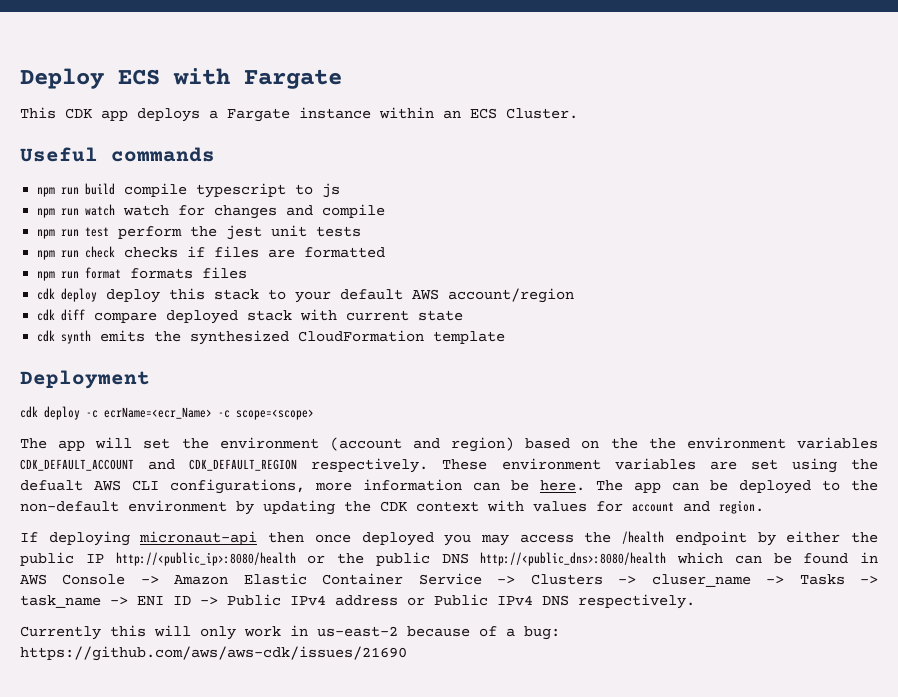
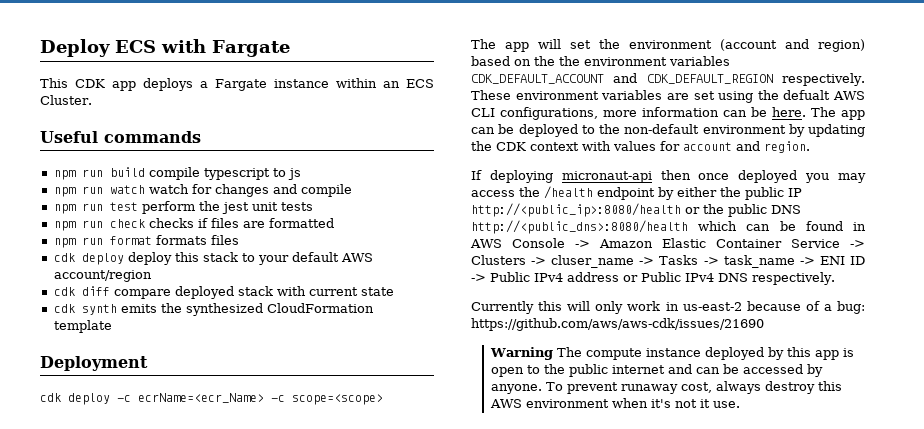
+ Warning The compute instance deployed by this app is open to the public internet and can be accessed by anyone. To prevent runaway cost, always destroy this AWS environment when it's not it use.

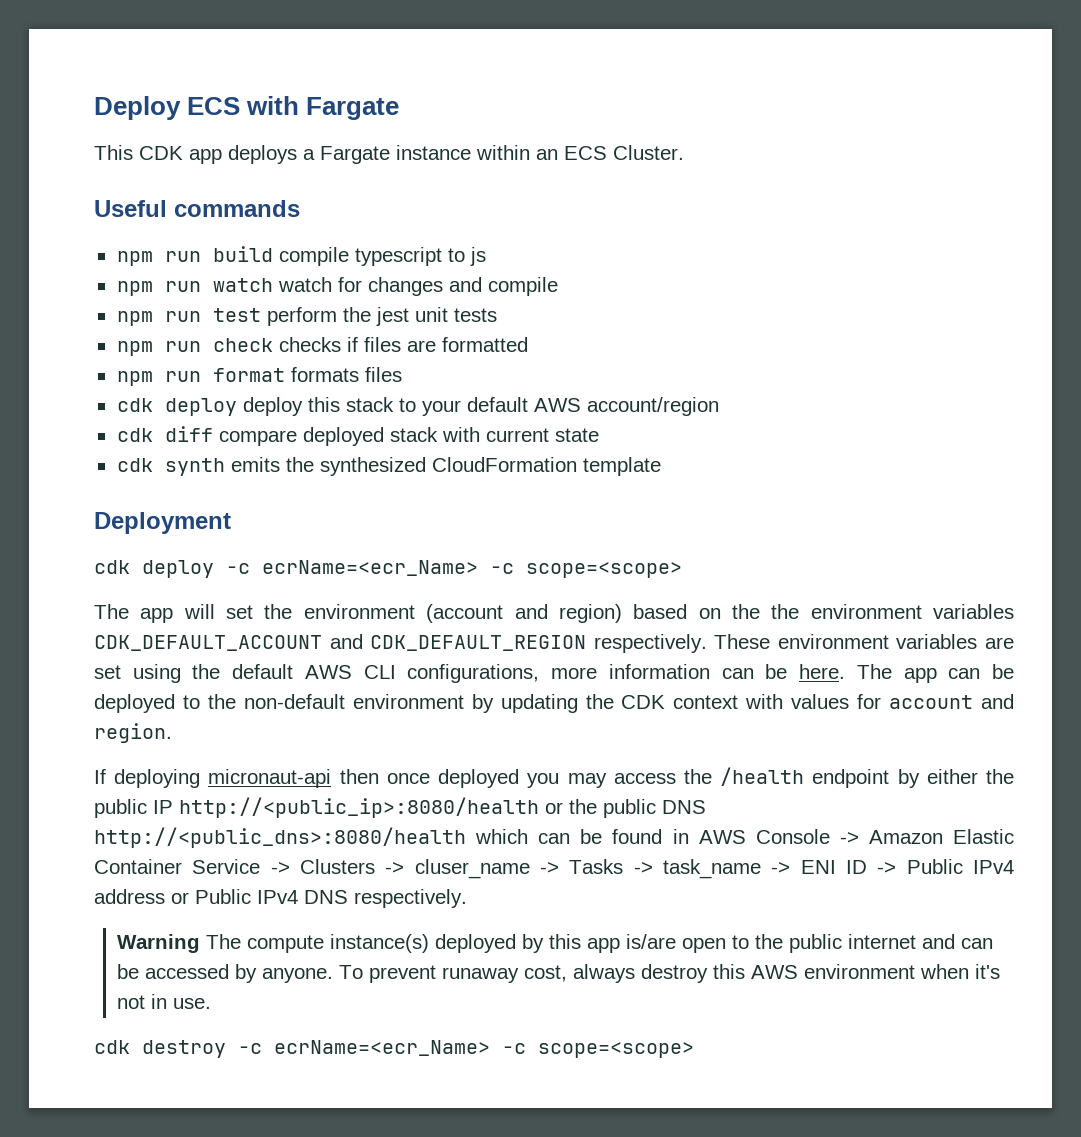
- These environment variables are set using the defualt AWS CLI configurations, more information can be here.
+ These environment variables are set using the default AWS CLI configurations, more information can be here.
- Currently this will only work in us-east-2 because of a bug: https://github.com/aws/aws-cdk/issues/21690
- Warning The compute instance deployed by this app is open to the public internet and can be accessed by anyone.
+ Warning The compute instance(s) deployed by this app is/are open to the public internet and can be accessed by anyone.
- To prevent runaway cost, always destroy this AWS environment when it's not it use.
+ To prevent runaway cost, always destroy this AWS environment when it's not in use.
+ cdk destroy -c ecrName=<ecr_Name> -c scope=<scope>

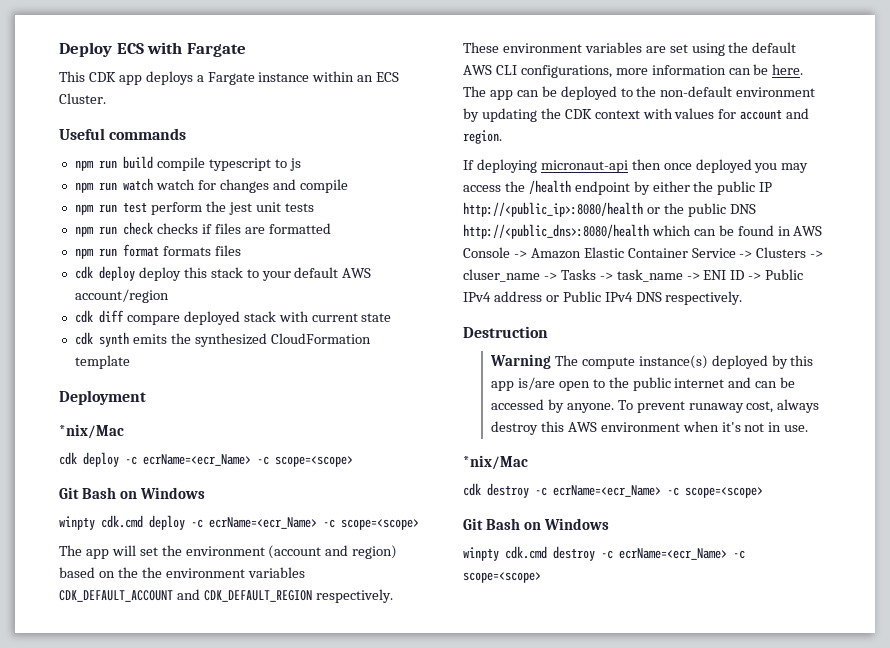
  Deployment
+ *nix/Mac
  cdk deploy -c ecrName=<ecr_Name> -c scope=<scope>
+ Git Bash on Windows
+ winpty cdk.cmd deploy -c ecrName=<ecr_Name> -c scope=<scope>
+ Destruction
  To prevent runaway cost, always destroy this AWS environment when it's not in use.
+ *nix/Mac
  cdk destroy -c ecrName=<ecr_Name> -c scope=<scope>
+ Git Bash on Windows
+ winpty cdk.cmd destroy -c ecrName=<ecr_Name> -c scope=<scope>

